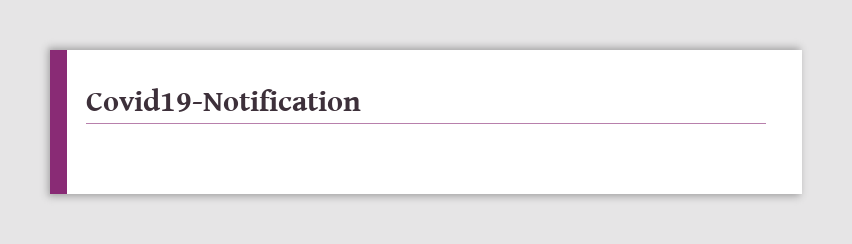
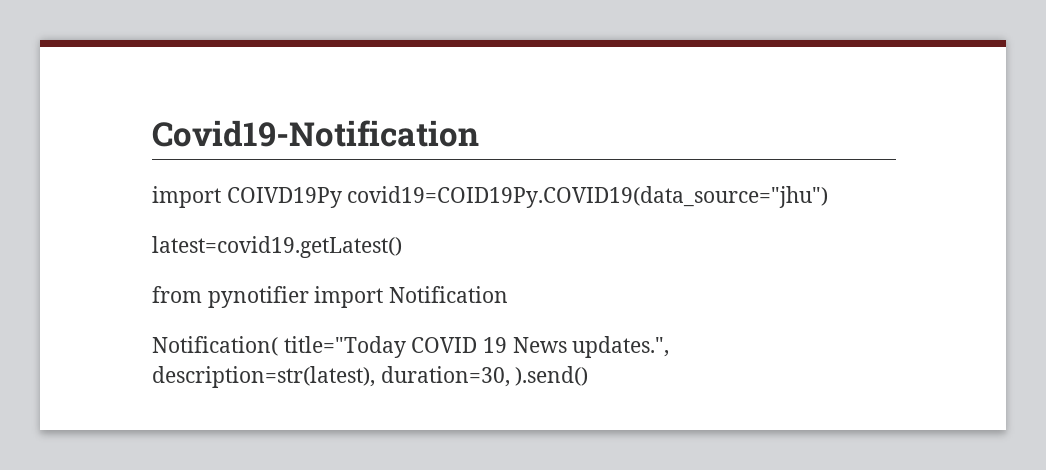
+ import COIVD19Py covid19=COID19Py.COVID19(data_source="jhu")
+ latest=covid19.getLatest()
+ from pynotifier import Notification
+ Notification( title="Today COVID 19 News updates.", description=str(latest), duration=30, ).send()

